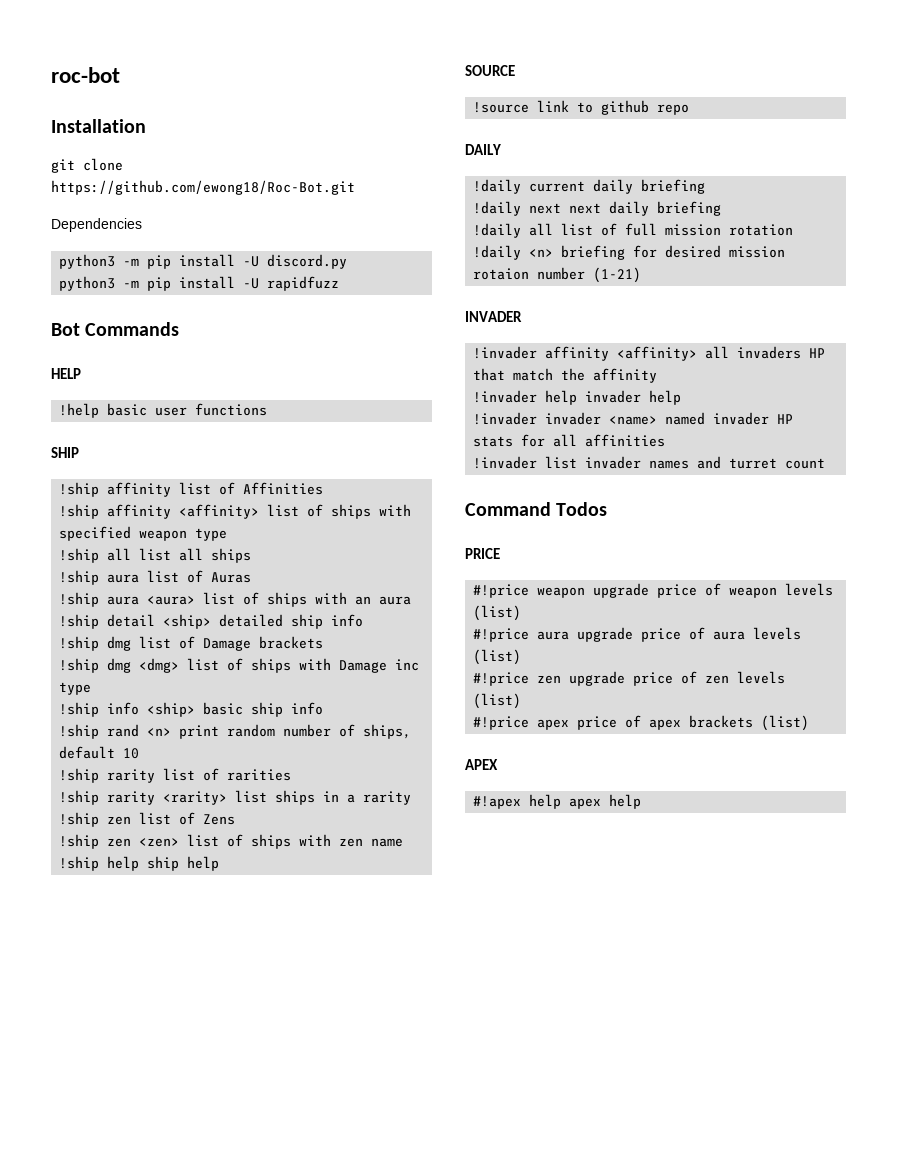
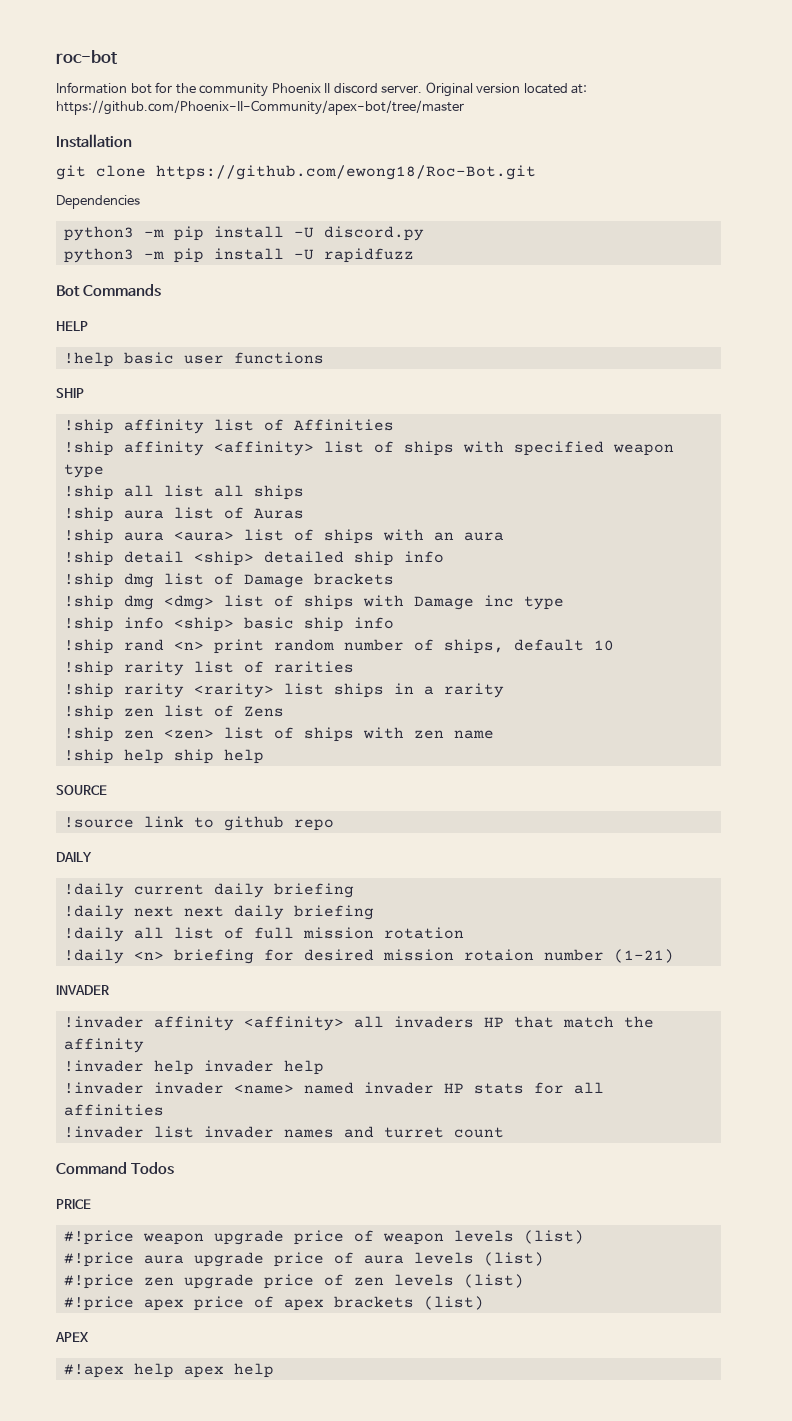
+ Information bot for the community Phoenix II discord server. Original version located at: https://github.com/Phoenix-II-Community/apex-bot/tree/master

